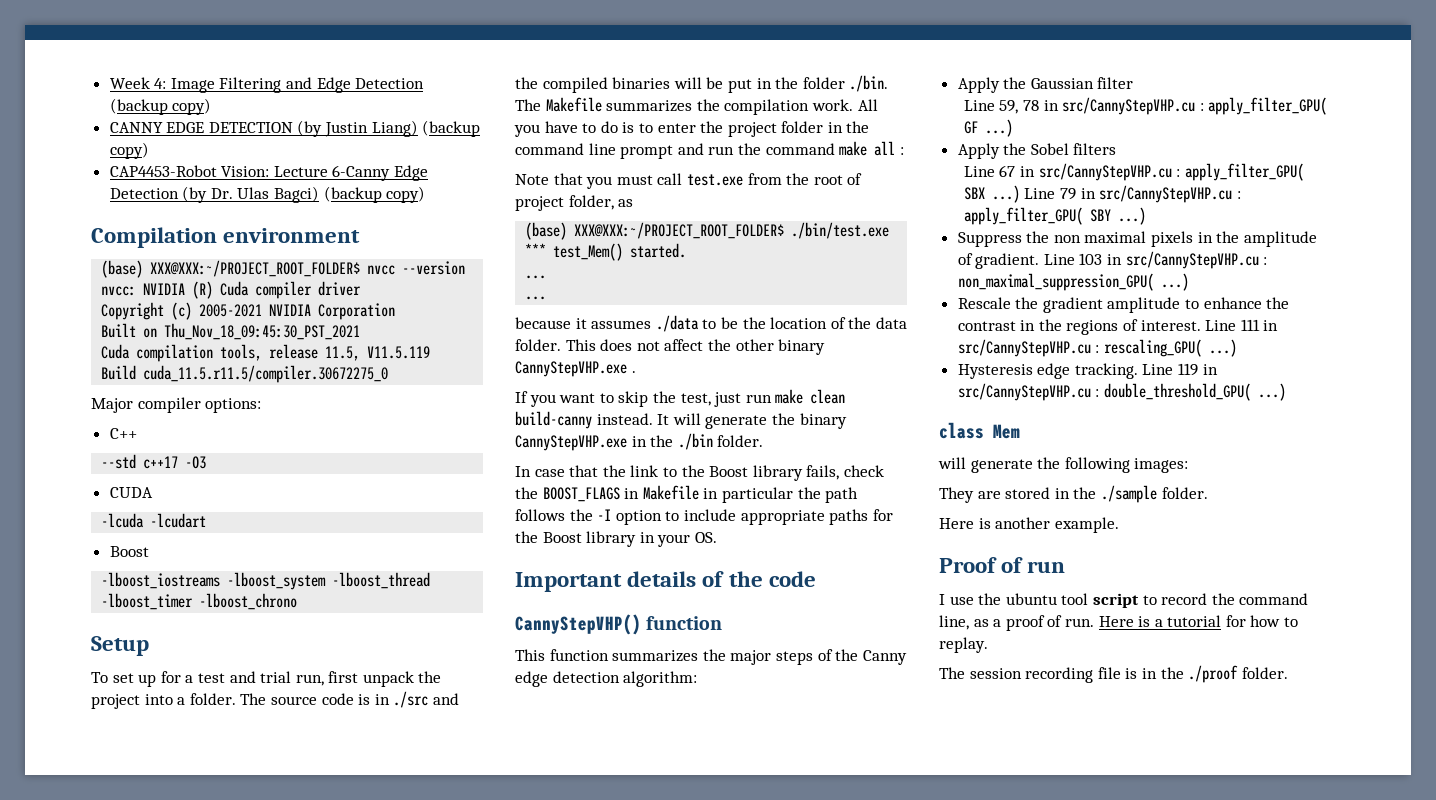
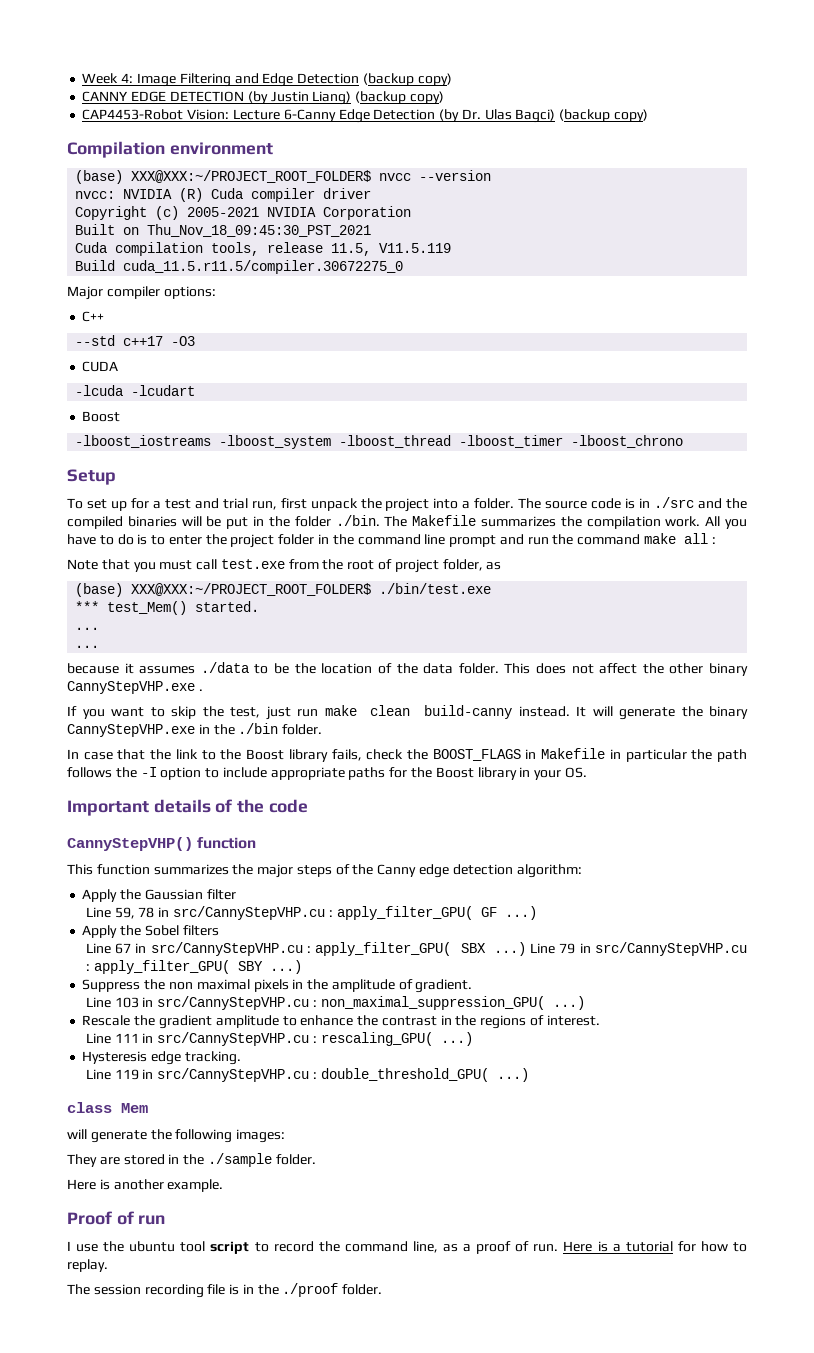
- Suppress the non maximal pixels in the amplitude of gradient. Line 103 in src/CannyStepVHP.cu : non_maximal_suppression_GPU( ...)
+ Suppress the non maximal pixels in the amplitude of gradient.
+ Line 103 in src/CannyStepVHP.cu : non_maximal_suppression_GPU( ...)
- Rescale the gradient amplitude to enhance the contrast in the regions of interest. Line 111 in src/CannyStepVHP.cu : rescaling_GPU( ...)
+ Rescale the gradient amplitude to enhance the contrast in the regions of interest.
+ Line 111 in src/CannyStepVHP.cu : rescaling_GPU( ...)
- Hysteresis edge tracking. Line 119 in src/CannyStepVHP.cu : double_threshold_GPU( ...)
+ Hysteresis edge tracking.
+ Line 119 in src/CannyStepVHP.cu : double_threshold_GPU( ...)

